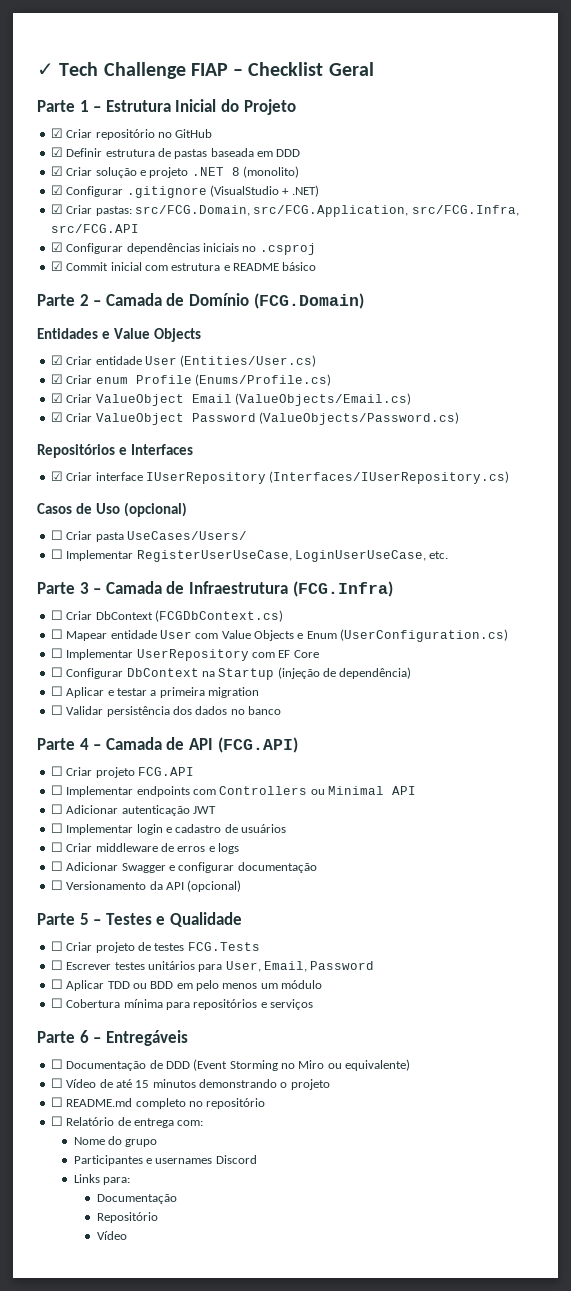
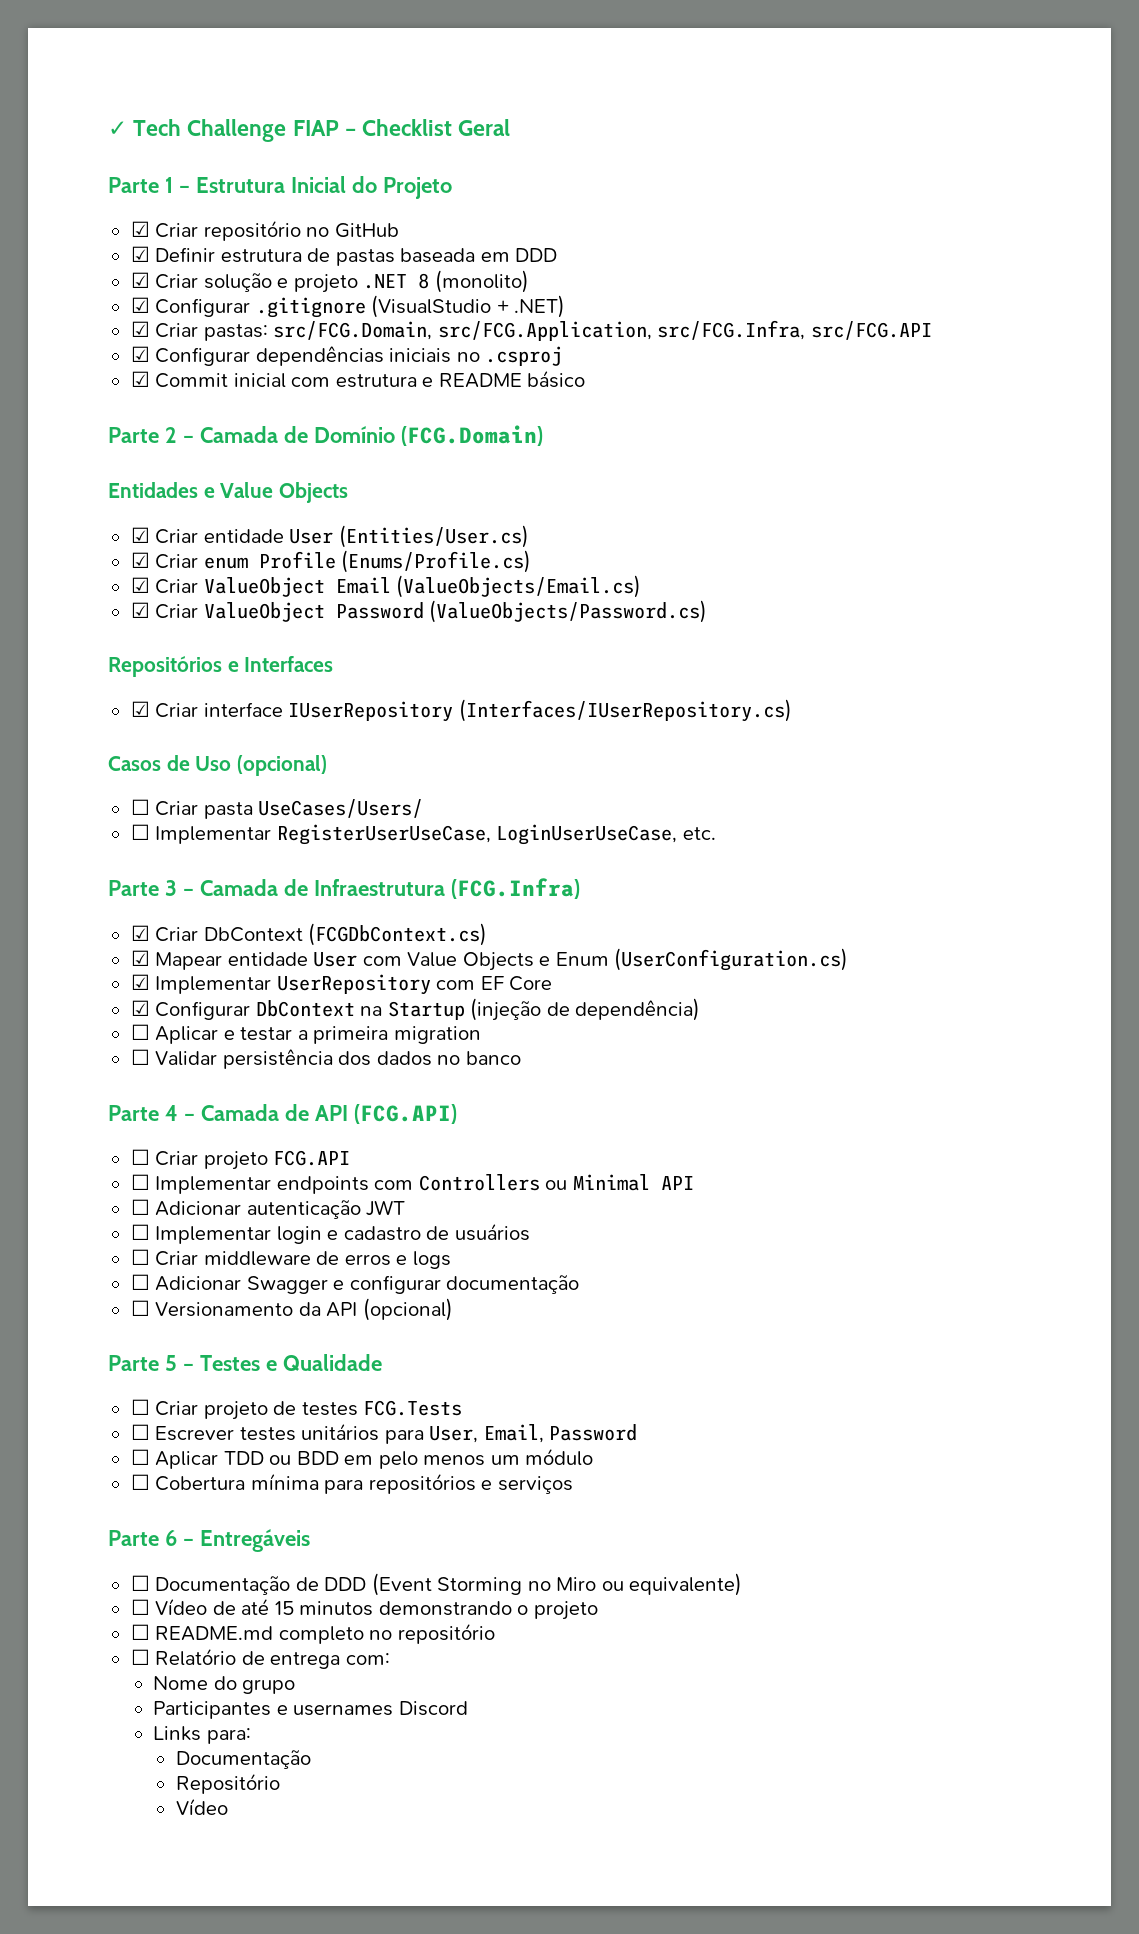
- ☐ Criar DbContext (FCGDbContext.cs)
+ ☑ Criar DbContext (FCGDbContext.cs)
- ☐ Mapear entidade User com Value Objects e Enum (UserConfiguration.cs)
+ ☑ Mapear entidade User com Value Objects e Enum (UserConfiguration.cs)
- ☐ Implementar UserRepository com EF Core
+ ☑ Implementar UserRepository com EF Core
- ☐ Configurar DbContext na Startup (injeção de dependência)
+ ☑ Configurar DbContext na Startup (injeção de dependência)

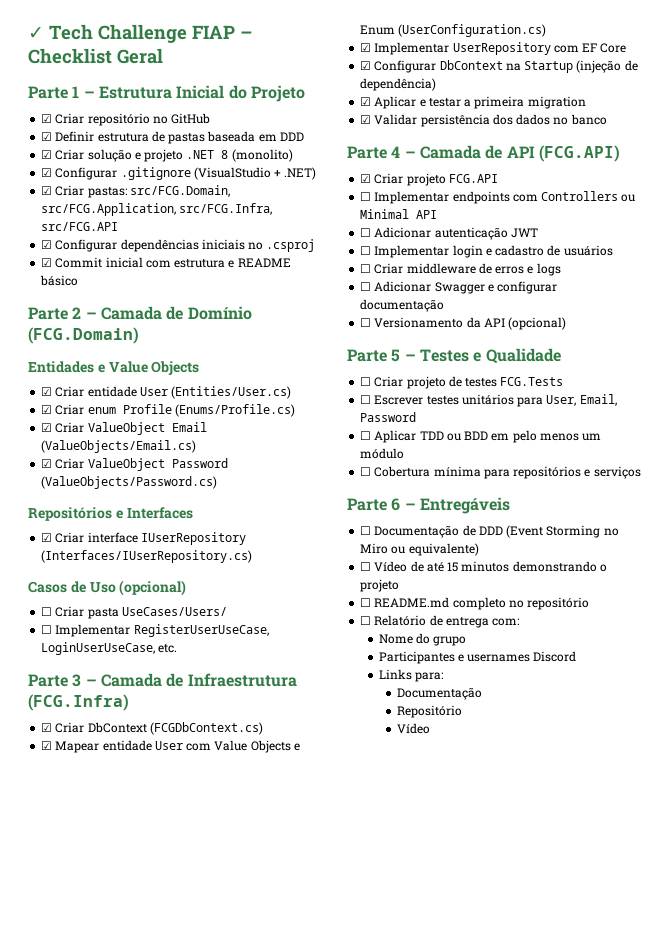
- ☐ Aplicar e testar a primeira migration
+ ☑ Aplicar e testar a primeira migration
- ☐ Validar persistência dos dados no banco
+ ☑ Validar persistência dos dados no banco
- ☐ Criar projeto FCG.API
+ ☑ Criar projeto FCG.API

